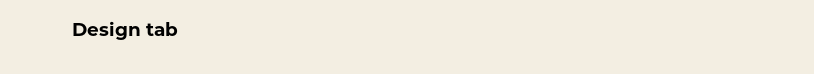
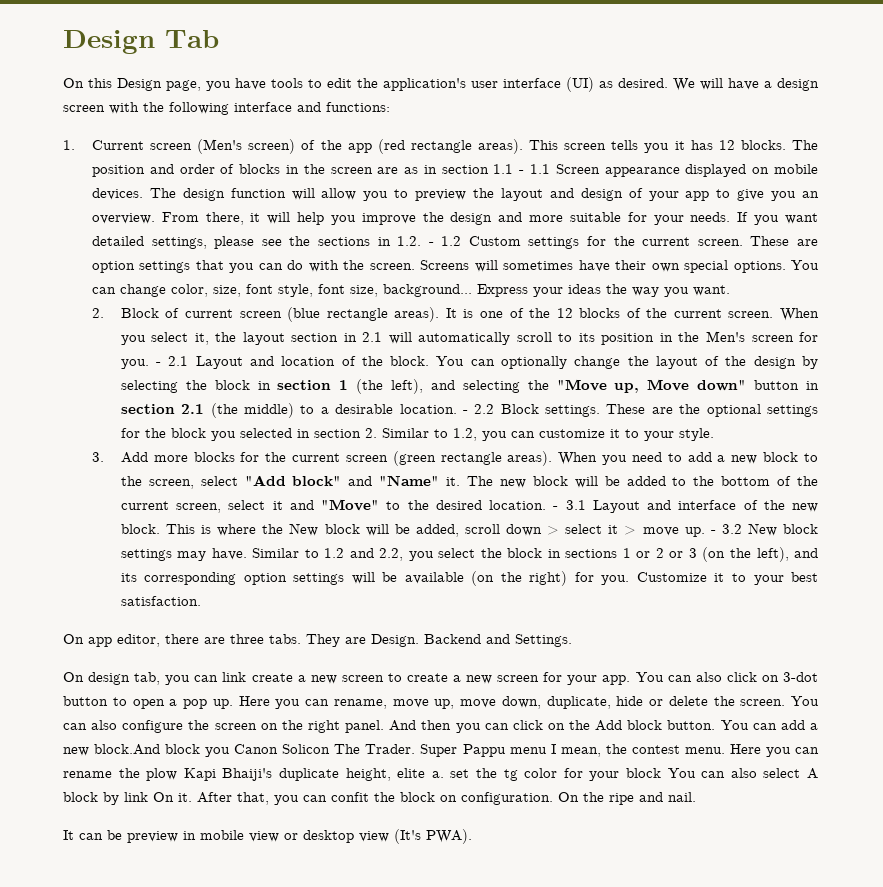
- Design tab
+ Design Tab
+ On this Design page, you have tools to edit the application's user interface (UI) as desired. We will have a design screen with the following interface and functions:
+ 1. Current screen (Men's screen) of the app (red rectangle areas). This screen tells you it has 12 blocks. The position and order of blocks in the screen are as in section 1.1 - 1.1 Screen appearance displayed on mobile devices. The design function will allow you to preview the layout and design of your app to give you an overview. From there, it will help you improve the design and more suitable for your needs. If you want detailed settings, please see the sections in 1.2. - 1.2 Custom settings for the current screen. These are option settings that you can do with the screen. Screens will sometimes have their own special options. You can change color, size, font style, font size, background... Express your ideas the way you want.
+ 2. Block of current screen (blue rectangle areas). It is one of the 12 blocks of the current screen. When you select it, the layout section in 2.1 will automatically scroll to its position in the Men's screen for you. - 2.1 Layout and location of the block. You can optionally change the layout of the design by selecting the block in section 1 (the left), and selecting the "Move up, Move down" button in section 2.1 (the middle) to a desirable location. - 2.2 Block settings. These are the optional settings for the block you selected in section 2. Similar to 1.2, you can customize it to your style.
+ 3. Add more blocks for the current screen (green rectangle areas). When you need to add a new block to the screen, select "Add block" and "Name" it. The new block will be added to the bottom of the current screen, select it and "Move" to the desired location. - 3.1 Layout and interface of the new block. This is where the New block will be added, scroll down > select it > move up. - 3.2 New block settings may have. Similar to 1.2 and 2.2, you select the block in sections 1 or 2 or 3 (on the left), and its corresponding option settings will be available (on the right) for you. Customize it to your best satisfaction.
+ On app editor, there are three tabs. They are Design. Backend and Settings.
+ On design tab, you can link create a new screen to create a new screen for your app. You can also click on 3-dot button to open a pop up. Here you can rename, move up, move down, duplicate, hide or delete the screen. You can also configure the screen on the right panel. And then you can click on the Add block button. You can add a new block.And block you Canon Solicon The Trader. Super Pappu menu I mean, the contest menu. Here you can rename the plow Kapi Bhaiji's duplicate height, elite a. set the tg color for your block You can also select A block by link On it. After that, you can confit the block on configuration. On the ripe and nail.
+ It can be preview in mobile view or desktop view (It's PWA).

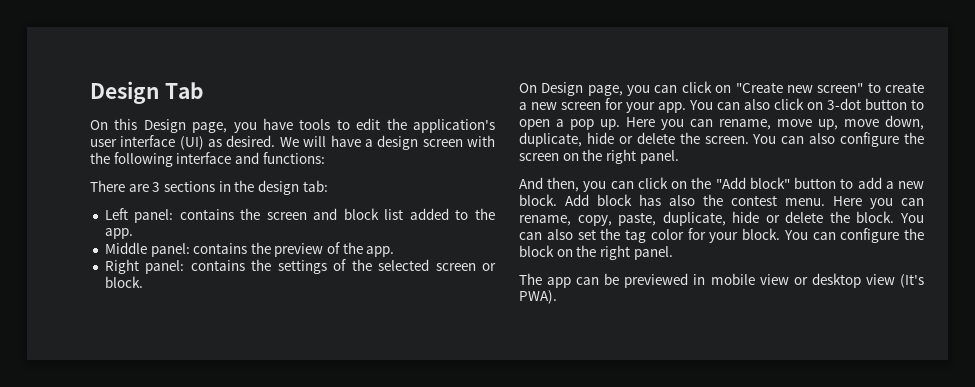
- 1. Current screen (Men's screen) of the app (red rectangle areas). This screen tells you it has 12 blocks. The position and order of blocks in the screen are as in section 1.1 - 1.1 Screen appearance displayed on mobile devices. The design function will allow you to preview the layout and design of your app to give you an overview. From there, it will help you improve the design and more suitable for your needs. If you want detailed settings, please see the sections in 1.2. - 1.2 Custom settings for the current screen. These are option settings that you can do with the screen. Screens will sometimes have their own special options. You can change color, size, font style, font size, background... Express your ideas the way you want.
- 2. Block of current screen (blue rectangle areas). It is one of the 12 blocks of the current screen. When you select it, the layout section in 2.1 will automatically scroll to its position in the Men's screen for you. - 2.1 Layout and location of the block. You can optionally change the layout of the design by selecting the block in section 1 (the left), and selecting the "Move up, Move down" button in section 2.1 (the middle) to a desirable location. - 2.2 Block settings. These are the optional settings for the block you selected in section 2. Similar to 1.2, you can customize it to your style.
- 3. Add more blocks for the current screen (green rectangle areas). When you need to add a new block to the screen, select "Add block" and "Name" it. The new block will be added to the bottom of the current screen, select it and "Move" to the desired location. - 3.1 Layout and interface of the new block. This is where the New block will be added, scroll down > select it > move up. - 3.2 New block settings may have. Similar to 1.2 and 2.2, you select the block in sections 1 or 2 or 3 (on the left), and its corresponding option settings will be available (on the right) for you. Customize it to your best satisfaction.
- On app editor, there are three tabs. They are Design. Backend and Settings.
- On design tab, you can link create a new screen to create a new screen for your app.
+ There are 3 sections in the design tab:
+ Left panel: contains the screen and block list added to the app.
+ Middle panel: contains the preview of the app.
+ Right panel: contains the settings of the selected screen or block.
+ On Design page, you can click on "Create new screen" to create a new screen for your app.
- You can also configure the screen on the right panel. And then you can click on the Add block button. You can add a new block.And block you Canon Solicon The Trader. Super Pappu menu I mean, the contest menu.
+ You can also configure the screen on the right panel.
+ And then, you can click on the "Add block" button to add a new block. Add block has also the contest menu.
- Here you can rename the plow Kapi Bhaiji's duplicate height, elite a. set the tg color for your block You can also select A block by link On it. After that, you can confit the block on configuration. On the ripe and nail.
- It can be preview in mobile view or desktop view (It's PWA).
+ Here you can rename, copy, paste, duplicate, hide or delete the block. You can also set the tag color for your block. You can configure the block on the right panel.
+ The app can be previewed in mobile view or desktop view (It's PWA).

